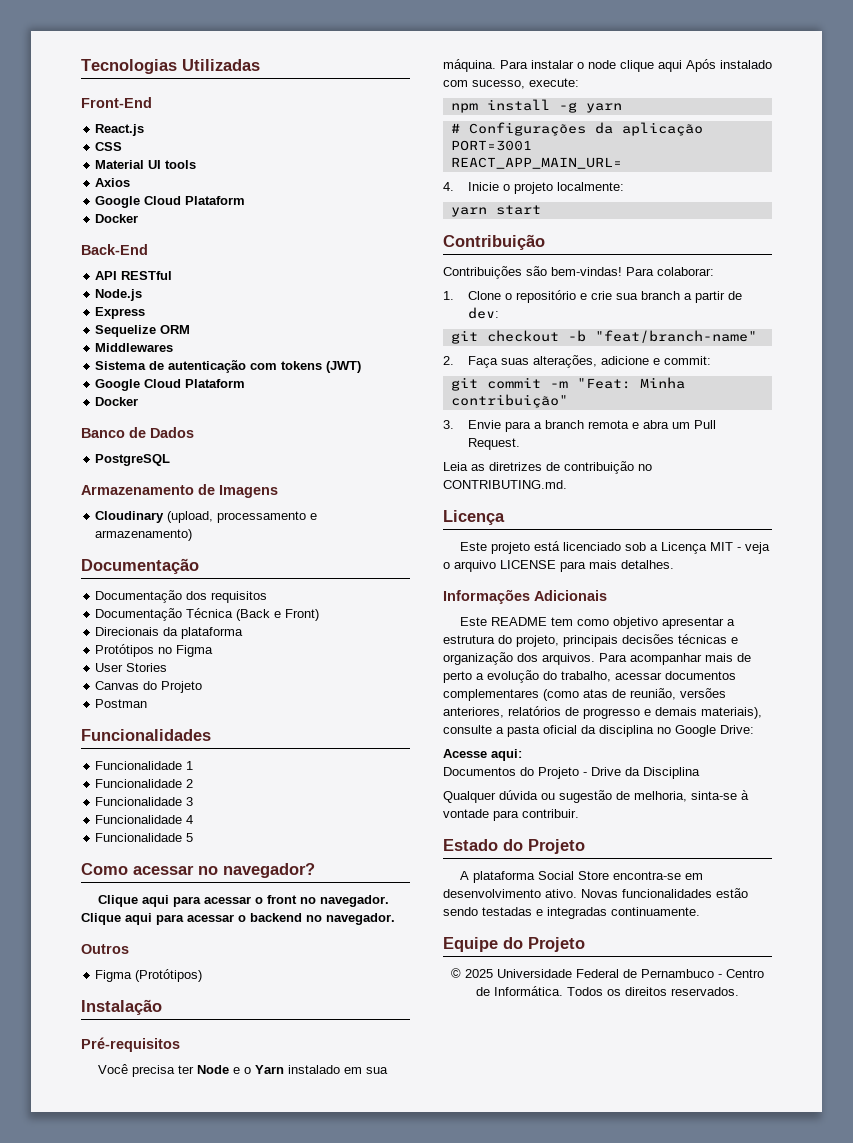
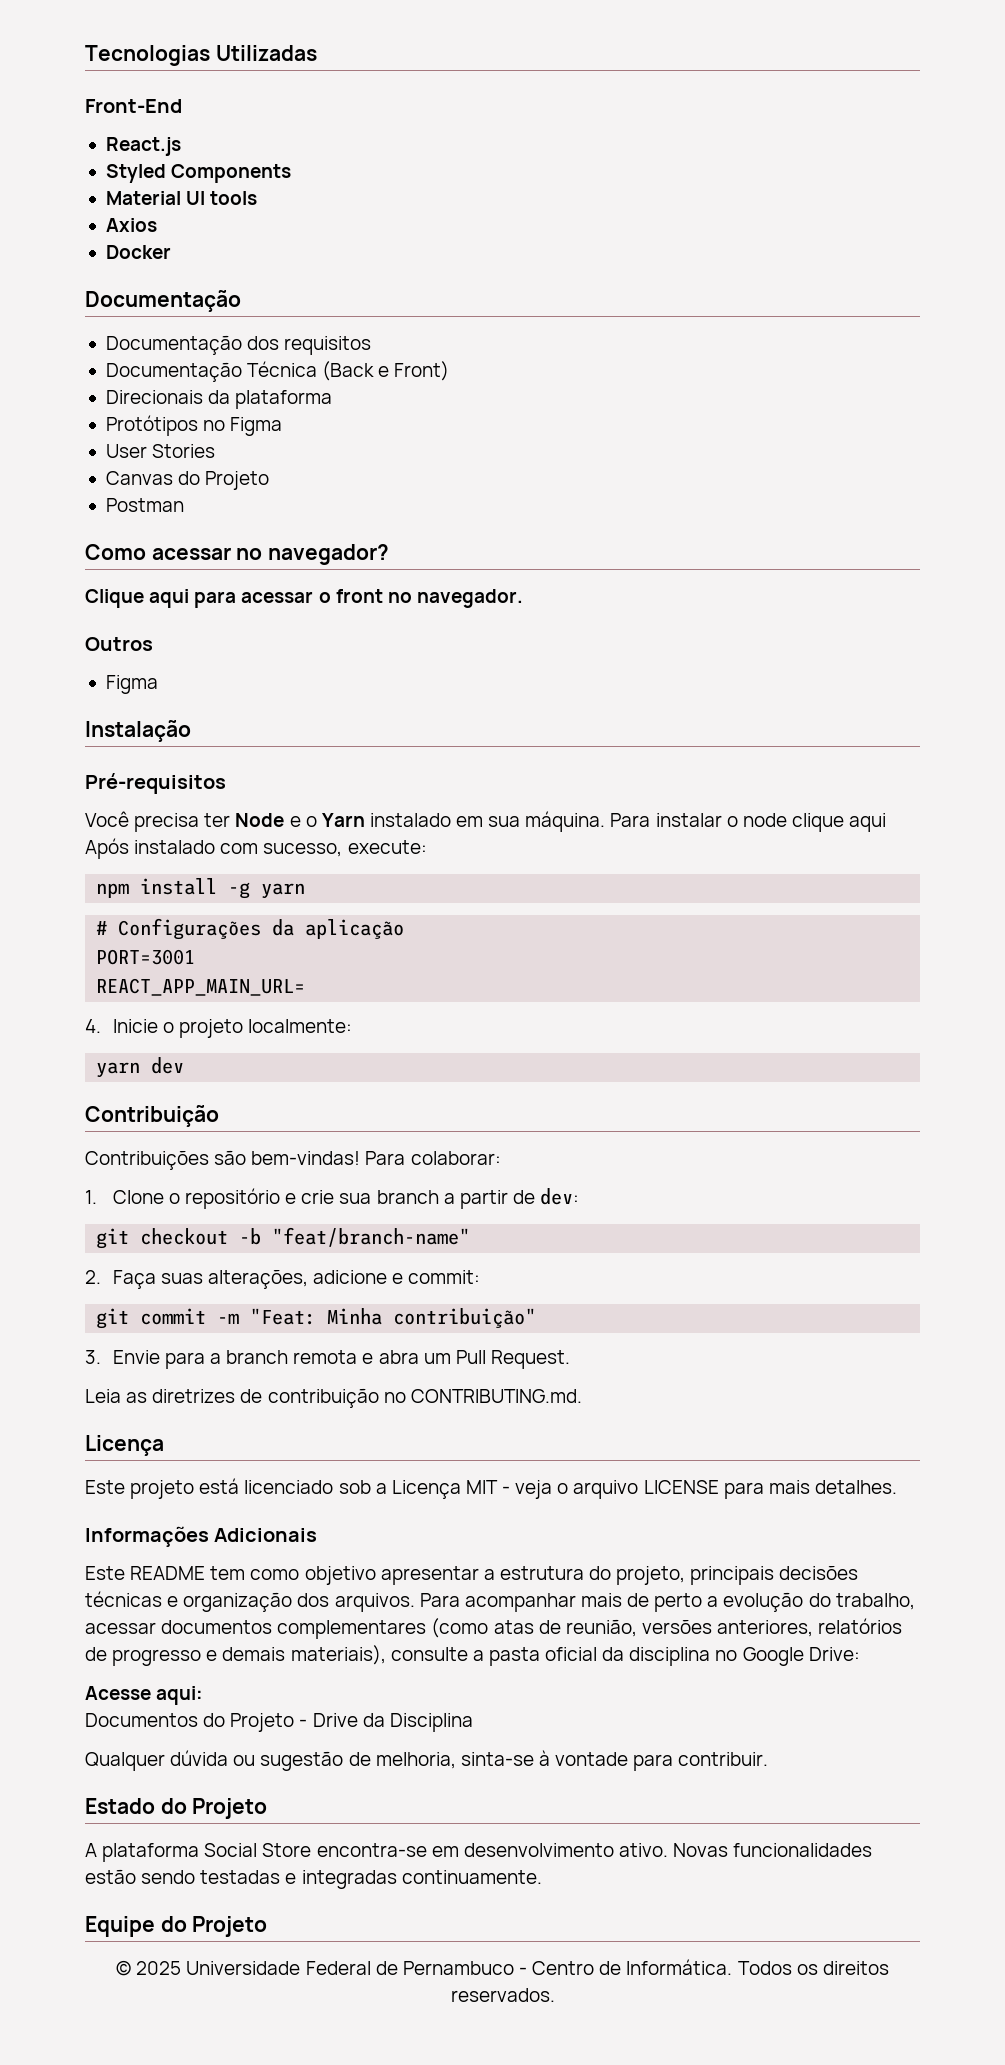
- CSS
+ Styled Components
  Axios
- Google Cloud Plataform
  Docker
- Back-End
- API RESTful
- Node.js
- Express
- Sequelize ORM
- Middlewares
- Sistema de autenticação com tokens (JWT)
- Google Cloud Plataform
- Docker
- Banco de Dados
- PostgreSQL
- Armazenamento de Imagens
- Cloudinary (upload, processamento e armazenamento)
- Funcionalidades
- Funcionalidade 1
- Funcionalidade 2
- Funcionalidade 3
- Funcionalidade 4
- Funcionalidade 5
- Clique aqui para acessar o backend no navegador.
  Outros
- Figma (Protótipos)
+ Figma
- yarn start
+ yarn dev

